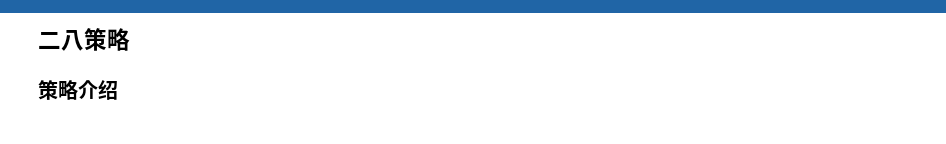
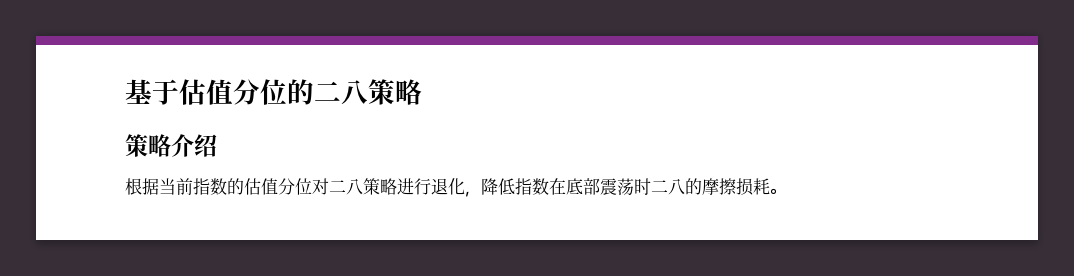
- 二八策略
+ 基于估值分位的二八策略
+ 根据当前指数的估值分位对二八策略进行退化，降低指数在底部震荡时二八的摩擦损耗。

